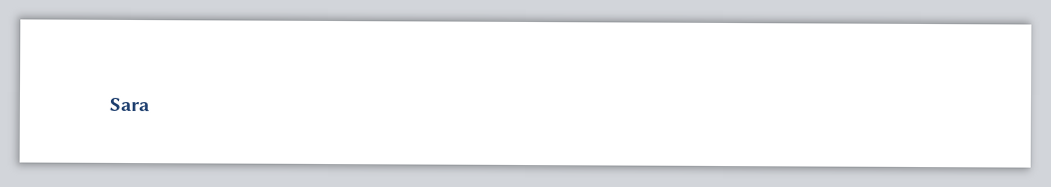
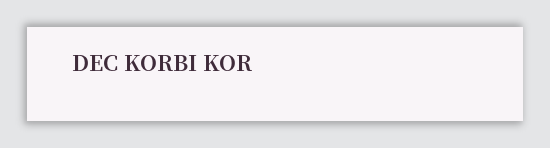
- Sara
+ DEC KORBI KOR

